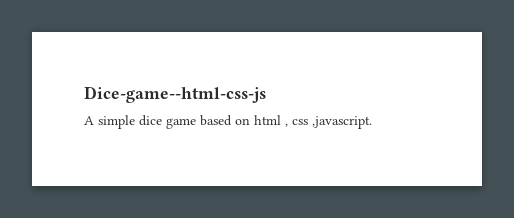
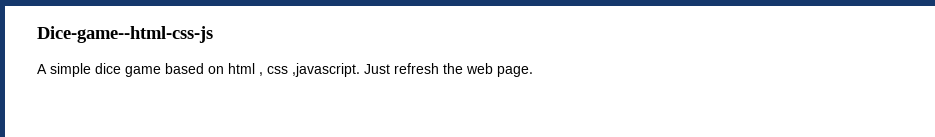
+ Just refresh the web page.

